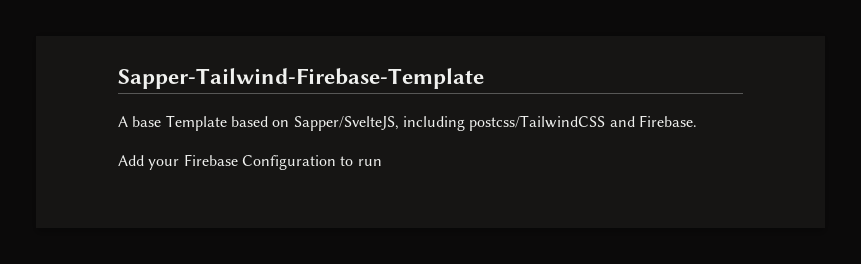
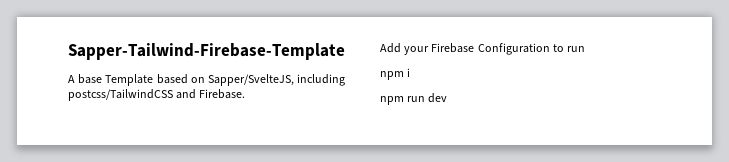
+ npm i
+ npm run dev

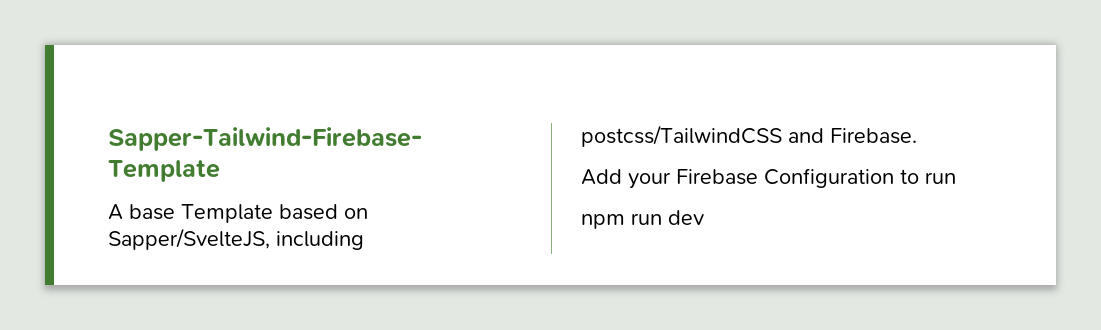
- npm i

